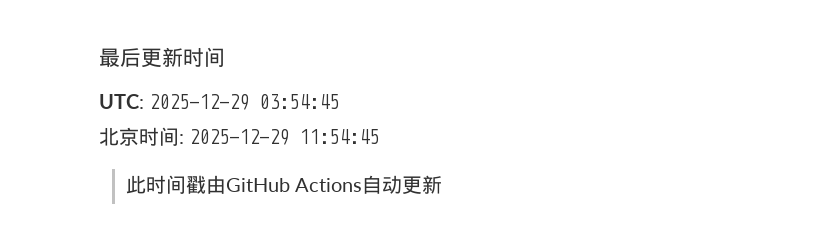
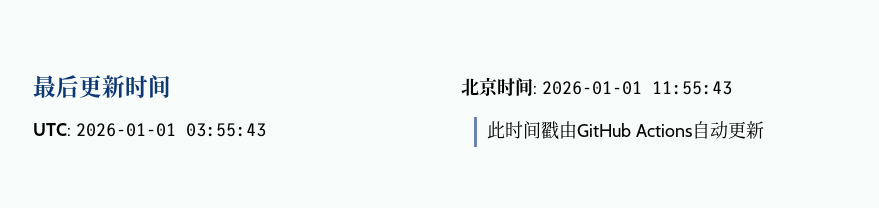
- UTC: 2025-12-29 03:54:45
+ UTC: 2026-01-01 03:55:43
- 北京时间: 2025-12-29 11:54:45
+ 北京时间: 2026-01-01 11:55:43

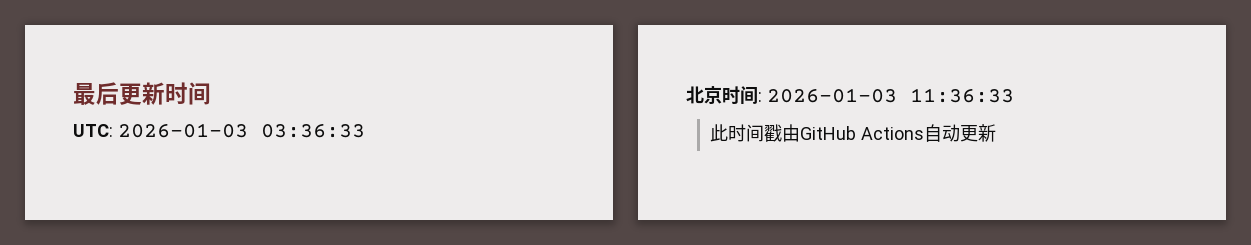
- UTC: 2026-01-01 03:55:43
+ UTC: 2026-01-03 03:36:33
- 北京时间: 2026-01-01 11:55:43
+ 北京时间: 2026-01-03 11:36:33

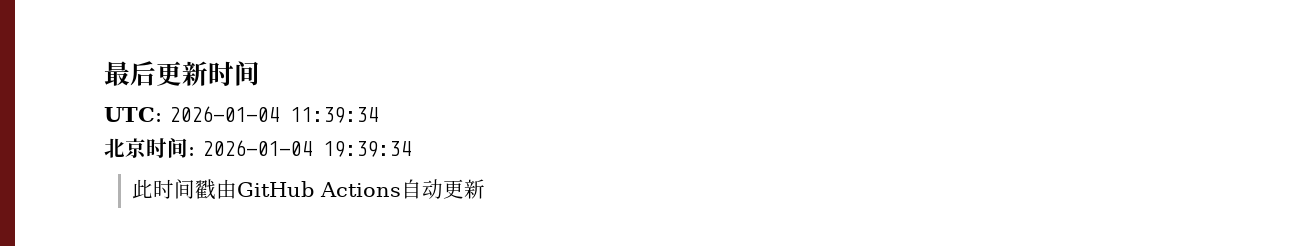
- UTC: 2026-01-03 03:36:33
+ UTC: 2026-01-04 11:39:34
- 北京时间: 2026-01-03 11:36:33
+ 北京时间: 2026-01-04 19:39:34

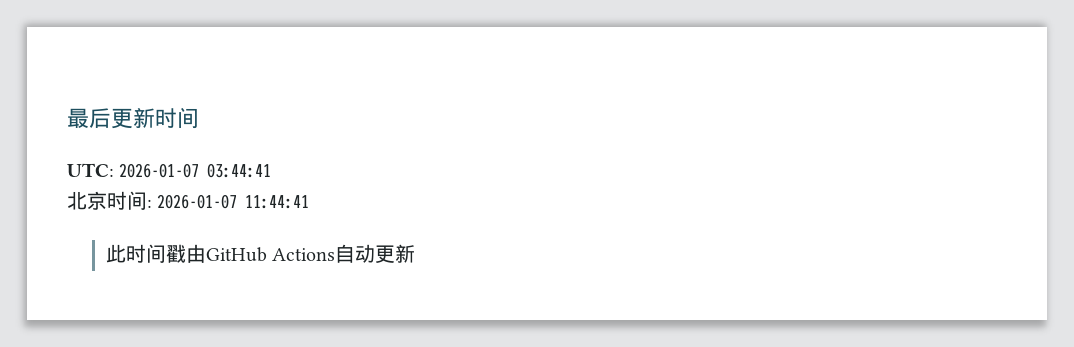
- UTC: 2026-01-04 11:39:34
+ UTC: 2026-01-07 03:44:41
- 北京时间: 2026-01-04 19:39:34
+ 北京时间: 2026-01-07 11:44:41

